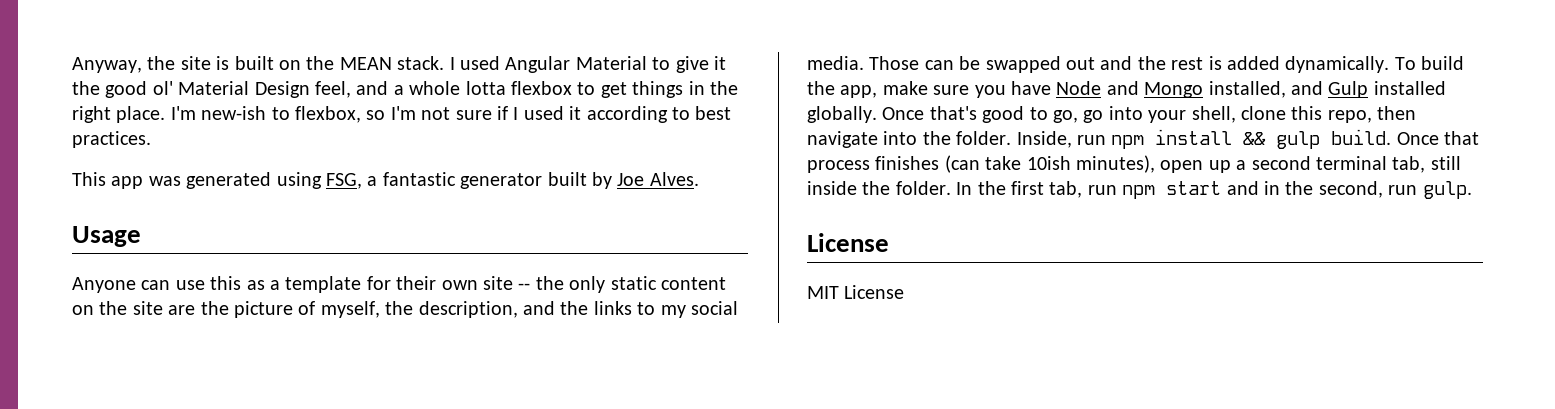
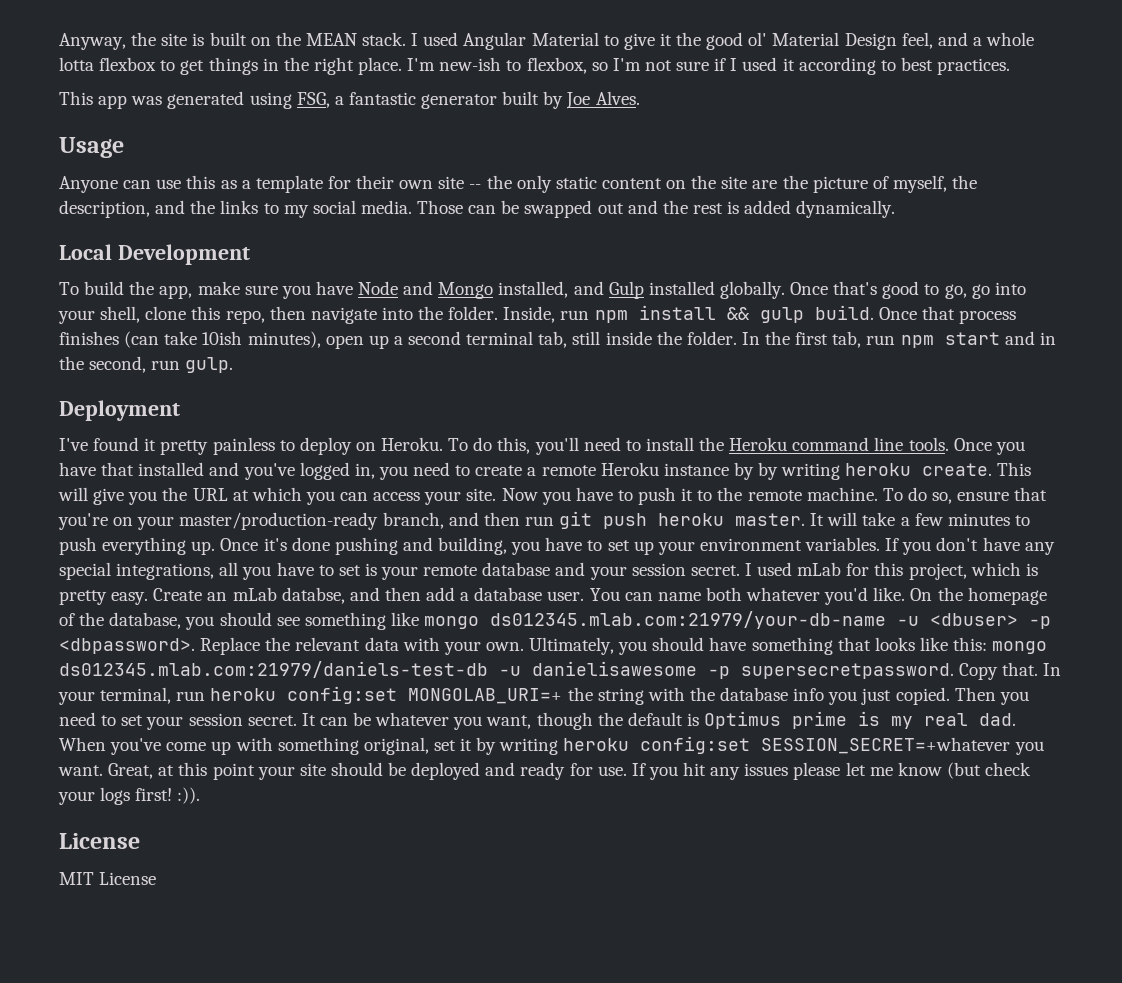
- Those can be swapped out and the rest is added dynamically. To build the app, make sure you have Node and Mongo installed, and Gulp installed globally.
+ Those can be swapped out and the rest is added dynamically.
+ Local Development
+ To build the app, make sure you have Node and Mongo installed, and Gulp installed globally.
+ Deployment
+ I've found it pretty painless to deploy on Heroku. To do this, you'll need to install the Heroku command line tools. Once you have that installed and you've logged in, you need to create a remote Heroku instance by by writing heroku create. This will give you the URL at which you can access your site. Now you have to push it to the remote machine. To do so, ensure that you're on your master/production-ready branch, and then run git push heroku master. It will take a few minutes to push everything up. Once it's done pushing and building, you have to set up your environment variables. If you don't have any special integrations, all you have to set is your remote database and your session secret. I used mLab for this project, which is pretty easy. Create an mLab databse, and then add a database user. You can name both whatever you'd like. On the homepage of the database, you should see something like mongo ds012345.mlab.com:21979/your-db-name -u <dbuser> -p <dbpassword>. Replace the relevant data with your own. Ultimately, you should have something that looks like this: mongo ds012345.mlab.com:21979/daniels-test-db -u danielisawesome -p supersecretpassword. Copy that. In your terminal, run heroku config:set MONGOLAB_URI=+ the string with the database info you just copied. Then you need to set your session secret. It can be whatever you want, though the default is Optimus prime is my real dad. When you've come up with something original, set it by writing heroku config:set SESSION_SECRET=+whatever you want. Great, at this point your site should be deployed and ready for use. If you hit any issues please let me know (but check your logs first! :)).

